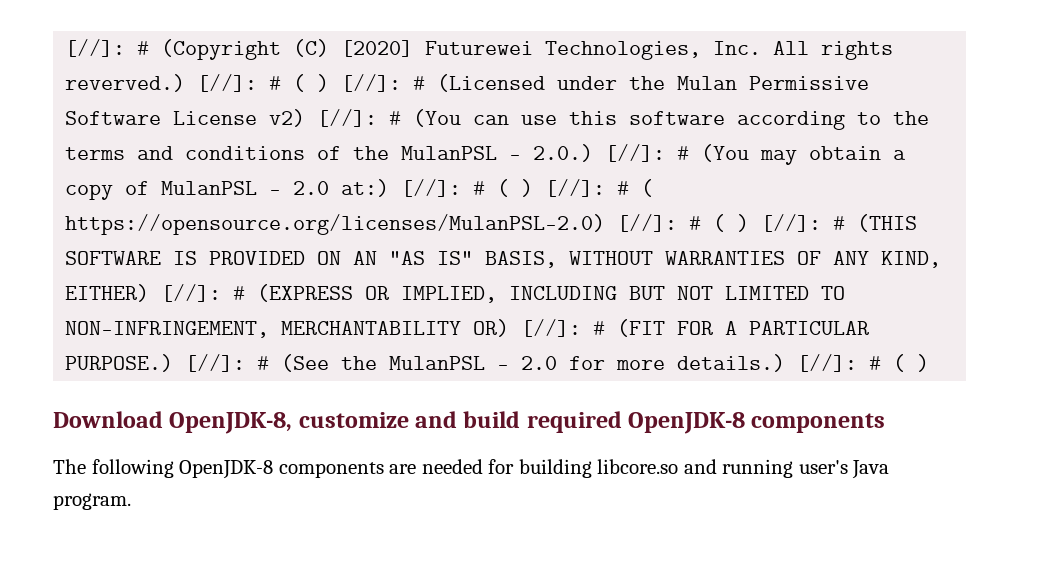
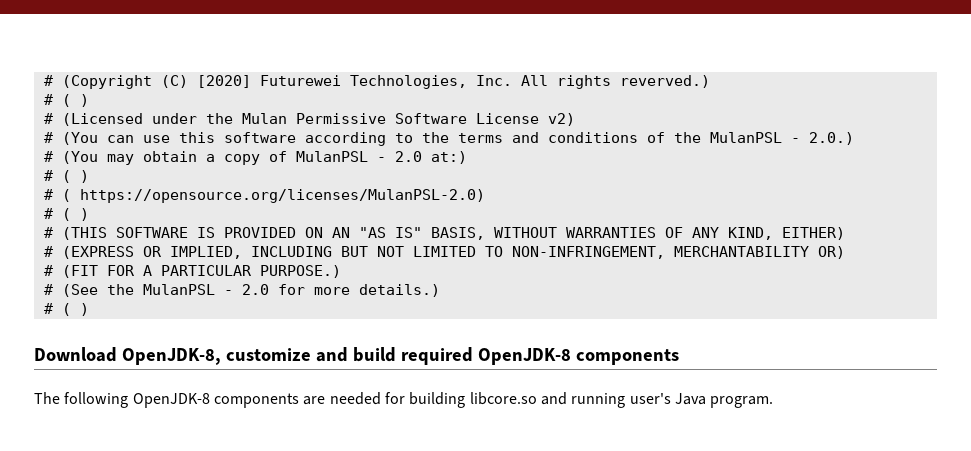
- [//]: # (Copyright (C) [2020] Futurewei Technologies, Inc. All rights reverved.) [//]: # ( ) [//]: # (Licensed under the Mulan Permissive Software License v2) [//]: # (You can use this software according to the terms and conditions of the MulanPSL - 2.0.) [//]: # (You may obtain a copy of MulanPSL - 2.0 at:) [//]: # ( ) [//]: # ( https://opensource.org/licenses/MulanPSL-2.0) [//]: # ( ) [//]: # (THIS SOFTWARE IS PROVIDED ON AN "AS IS" BASIS, WITHOUT WARRANTIES OF ANY KIND, EITHER) [//]: # (EXPRESS OR IMPLIED, INCLUDING BUT NOT LIMITED TO NON-INFRINGEMENT, MERCHANTABILITY OR) [//]: # (FIT FOR A PARTICULAR PURPOSE.) [//]: # (See the MulanPSL - 2.0 for more details.) [//]: # ( )
+ # (Copyright (C) [2020] Futurewei Technologies, Inc. All rights reverved.)
+ # ( )
+ # (Licensed under the Mulan Permissive Software License v2)
+ # (You can use this software according to the terms and conditions of the MulanPSL - 2.0.)
+ # (You may obtain a copy of MulanPSL - 2.0 at:)
+ # ( )
+ # ( https://opensource.org/licenses/MulanPSL-2.0)
+ # ( )
+ # (THIS SOFTWARE IS PROVIDED ON AN "AS IS" BASIS, WITHOUT WARRANTIES OF ANY KIND, EITHER)
+ # (EXPRESS OR IMPLIED, INCLUDING BUT NOT LIMITED TO NON-INFRINGEMENT, MERCHANTABILITY OR)
+ # (FIT FOR A PARTICULAR PURPOSE.)
+ # (See the MulanPSL - 2.0 for more details.)
+ # ( )

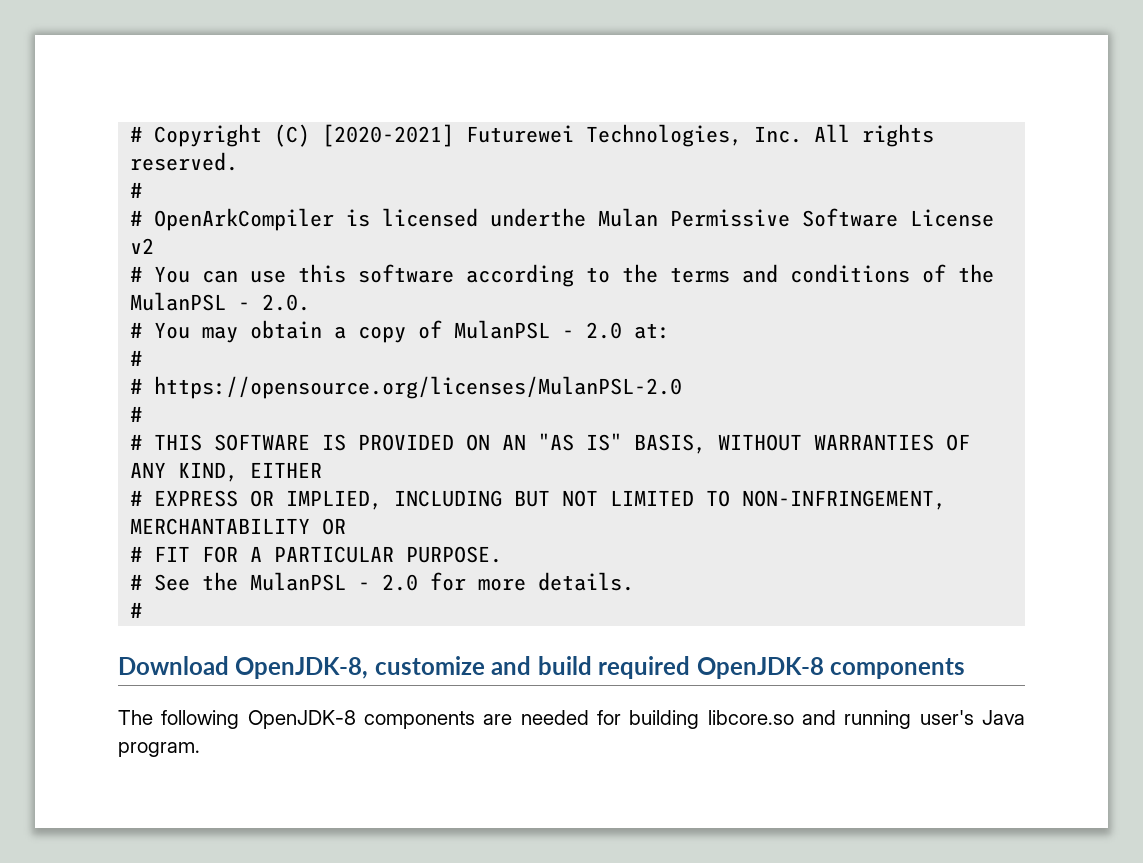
- # (Copyright (C) [2020] Futurewei Technologies, Inc. All rights reverved.)
- # ( )
- # (Licensed under the Mulan Permissive Software License v2)
- # (You can use this software according to the terms and conditions of the MulanPSL - 2.0.)
- # (You may obtain a copy of MulanPSL - 2.0 at:)
- # ( )
- # ( https://opensource.org/licenses/MulanPSL-2.0)
- # ( )
- # (THIS SOFTWARE IS PROVIDED ON AN "AS IS" BASIS, WITHOUT WARRANTIES OF ANY KIND, EITHER)
- # (EXPRESS OR IMPLIED, INCLUDING BUT NOT LIMITED TO NON-INFRINGEMENT, MERCHANTABILITY OR)
- # (FIT FOR A PARTICULAR PURPOSE.)
- # (See the MulanPSL - 2.0 for more details.)
- # ( )
+ # Copyright (C) [2020-2021] Futurewei Technologies, Inc. All rights reserved.
+ #
+ # OpenArkCompiler is licensed underthe Mulan Permissive Software License v2
+ # You can use this software according to the terms and conditions of the MulanPSL - 2.0.
+ # You may obtain a copy of MulanPSL - 2.0 at:
+ #
+ # https://opensource.org/licenses/MulanPSL-2.0
+ #
+ # THIS SOFTWARE IS PROVIDED ON AN "AS IS" BASIS, WITHOUT WARRANTIES OF ANY KIND, EITHER
+ # EXPRESS OR IMPLIED, INCLUDING BUT NOT LIMITED TO NON-INFRINGEMENT, MERCHANTABILITY OR
+ # FIT FOR A PARTICULAR PURPOSE.
+ # See the MulanPSL - 2.0 for more details.
+ #

